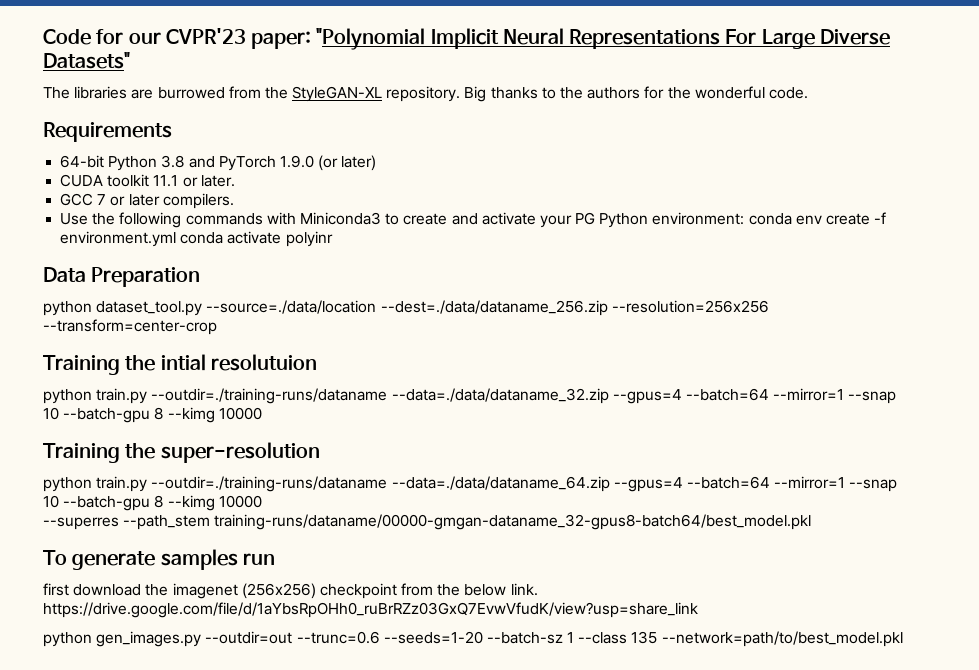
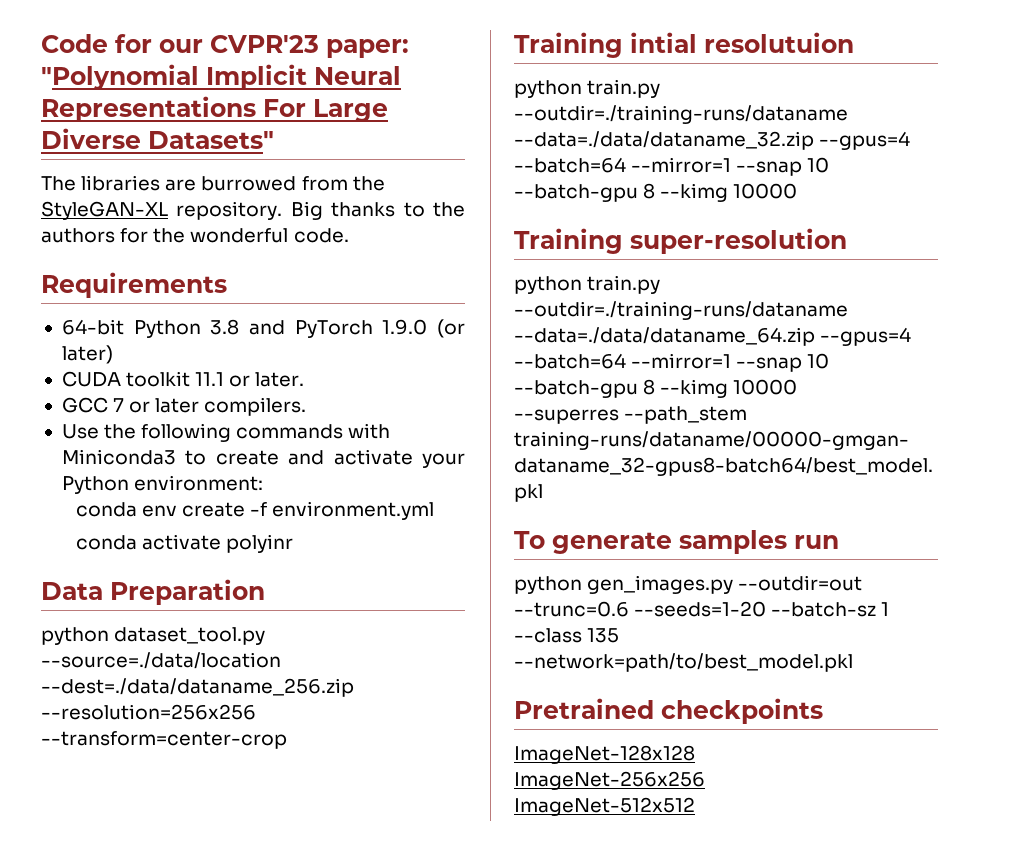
- Use the following commands with Miniconda3 to create and activate your PG Python environment: conda env create -f environment.yml conda activate polyinr
+ Use the following commands with Miniconda3 to create and activate your Python environment:
+ conda env create -f environment.yml
+ conda activate polyinr
- Training the intial resolutuion
+ Training intial resolutuion
- Training the super-resolution
+ Training super-resolution
- first download the imagenet (256x256) checkpoint from the below link. https://drive.google.com/file/d/1aYbsRpOHh0_ruBrRZz03GxQ7EvwVfudK/view?usp=share_link
+ Pretrained checkpoints
+ ImageNet-128x128
+ ImageNet-256x256
+ ImageNet-512x512

